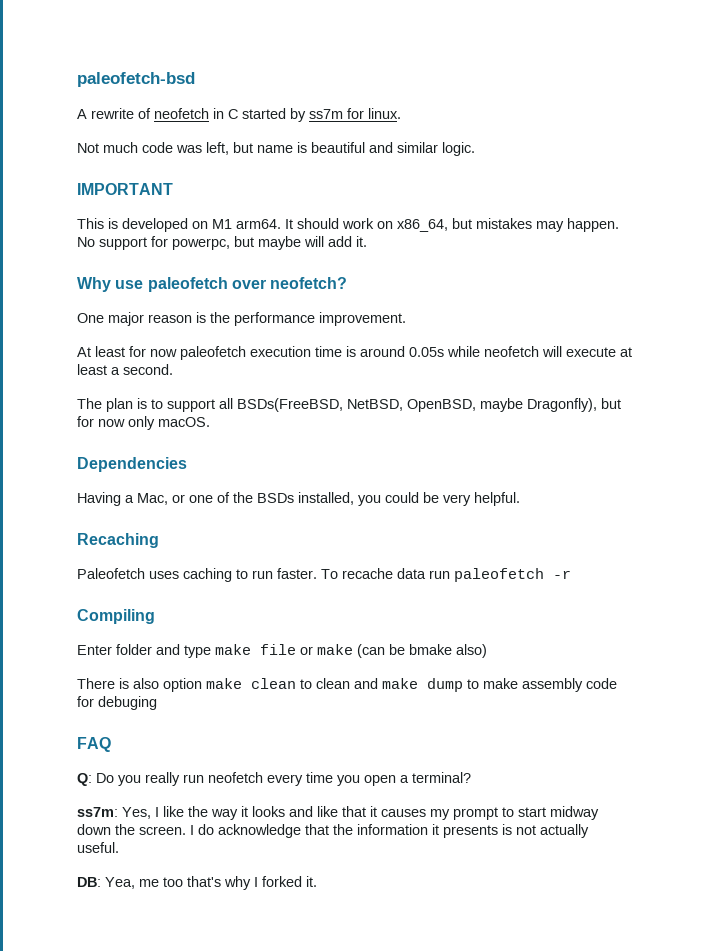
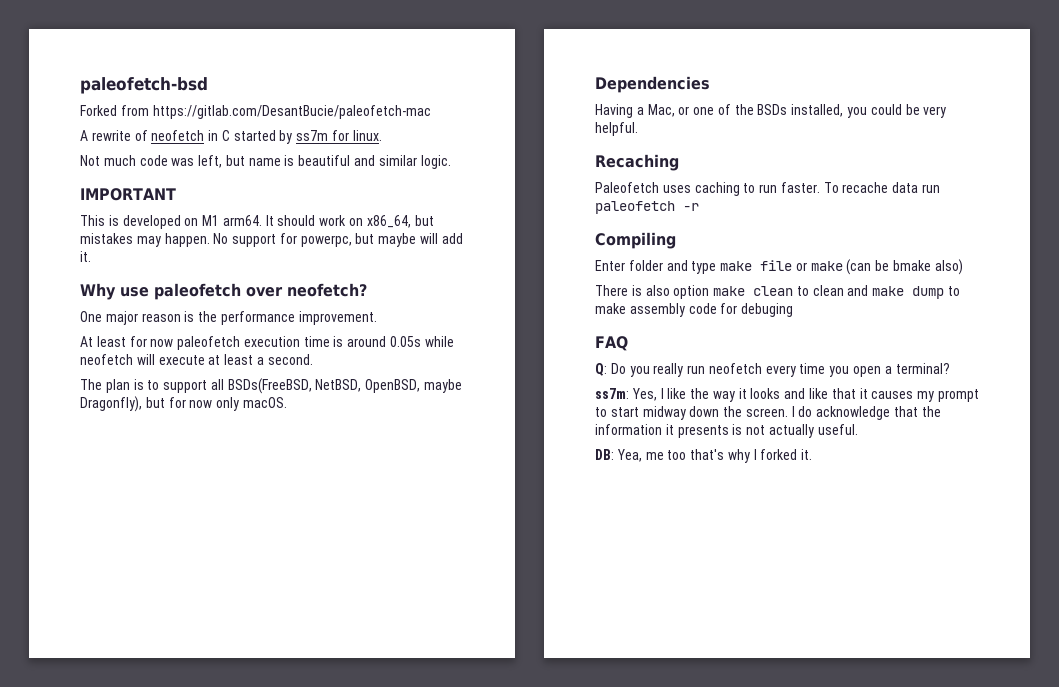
+ Forked from https://gitlab.com/DesantBucie/paleofetch-mac

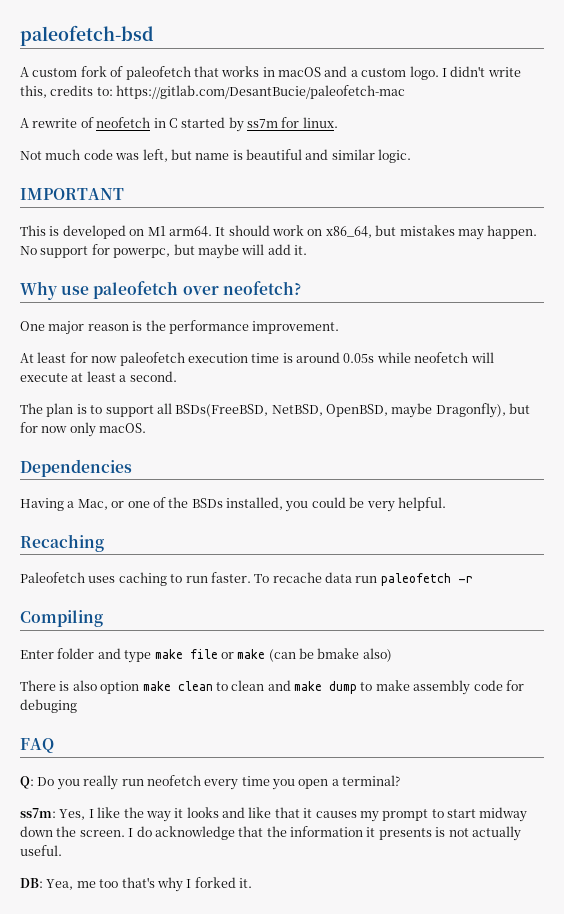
- Forked from https://gitlab.com/DesantBucie/paleofetch-mac
+ A custom fork of paleofetch that works in macOS and a custom logo. I didn't write this, credits to: https://gitlab.com/DesantBucie/paleofetch-mac

